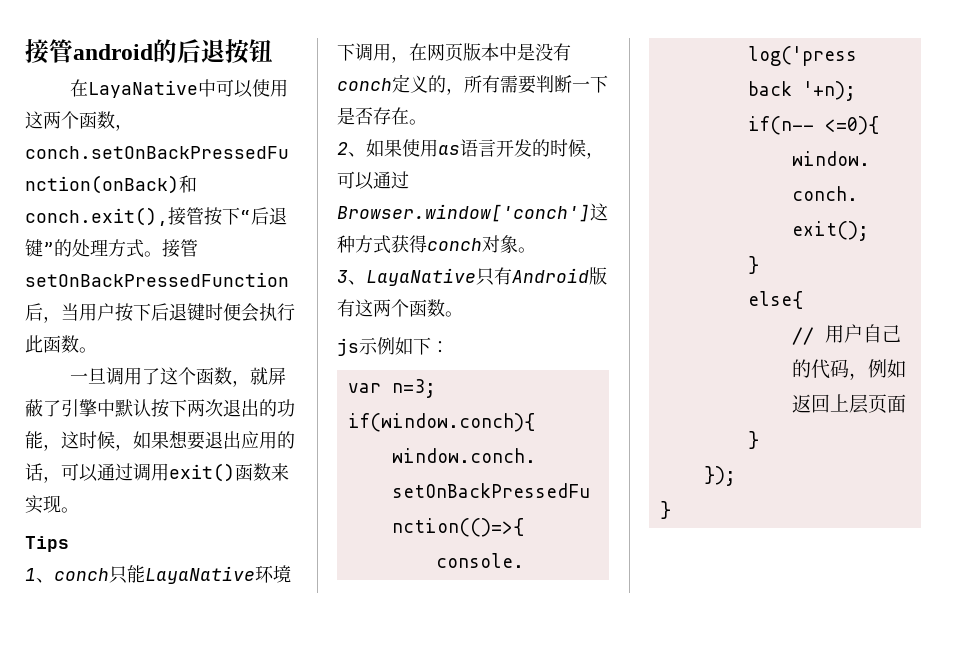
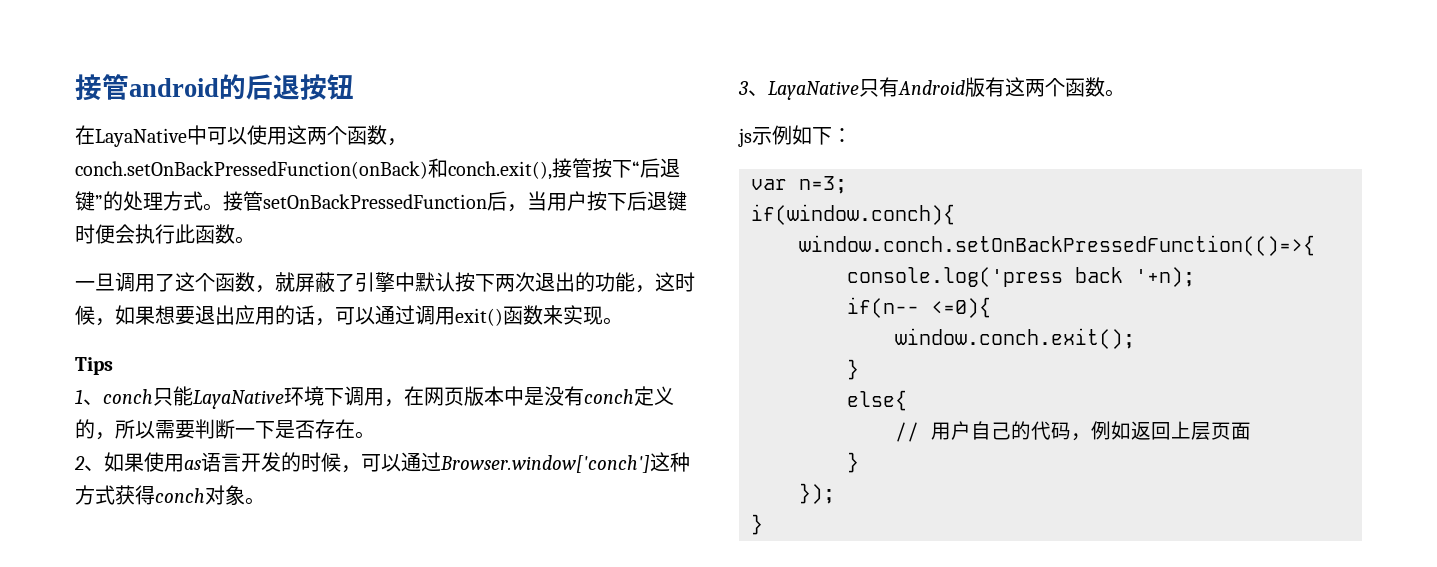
- 1、conch只能LayaNative环境下调用，在网页版本中是没有conch定义的，所有需要判断一下是否存在。
+ 1、conch只能LayaNative环境下调用，在网页版本中是没有conch定义的，所以需要判断一下是否存在。

